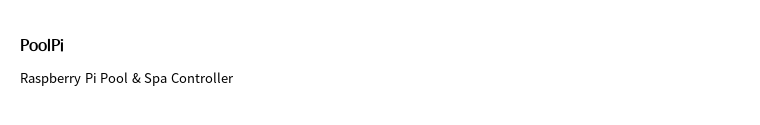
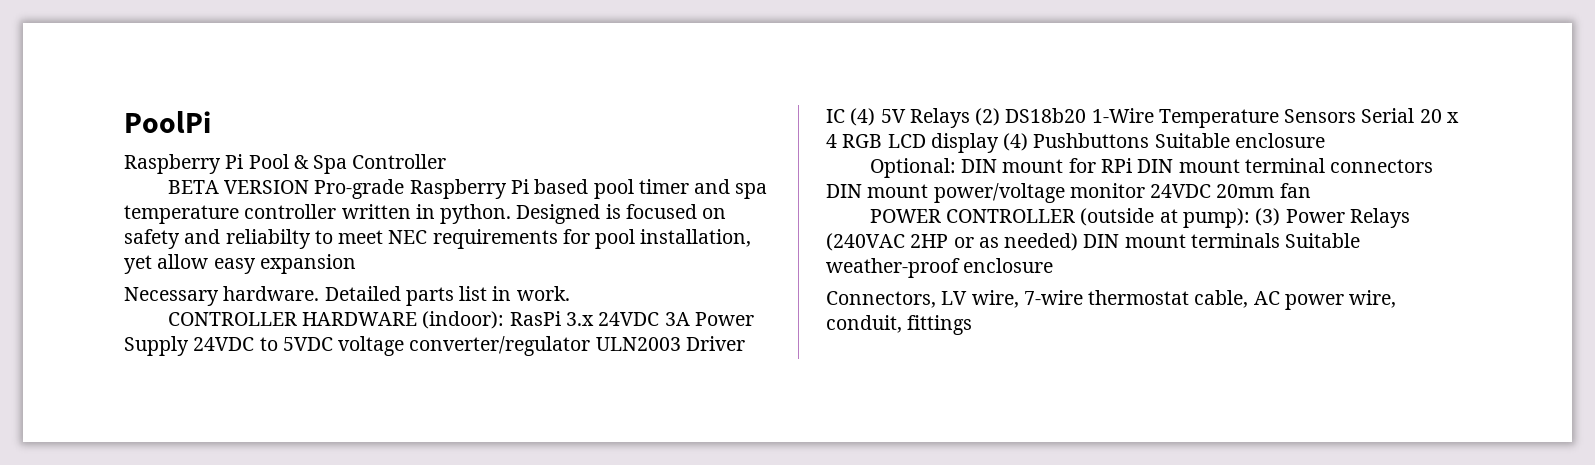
+ BETA VERSION Pro-grade Raspberry Pi based pool timer and spa temperature controller written in python. Designed is focused on safety and reliabilty to meet NEC requirements for pool installation, yet allow easy expansion
+ Necessary hardware. Detailed parts list in work.
+ CONTROLLER HARDWARE (indoor): RasPi 3.x 24VDC 3A Power Supply 24VDC to 5VDC voltage converter/regulator ULN2003 Driver IC (4) 5V Relays (2) DS18b20 1-Wire Temperature Sensors Serial 20 x 4 RGB LCD display (4) Pushbuttons Suitable enclosure
+ Optional: DIN mount for RPi DIN mount terminal connectors DIN mount power/voltage monitor 24VDC 20mm fan
+ POWER CONTROLLER (outside at pump): (3) Power Relays (240VAC 2HP or as needed) DIN mount terminals Suitable weather-proof enclosure
+ Connectors, LV wire, 7-wire thermostat cable, AC power wire, conduit, fittings

